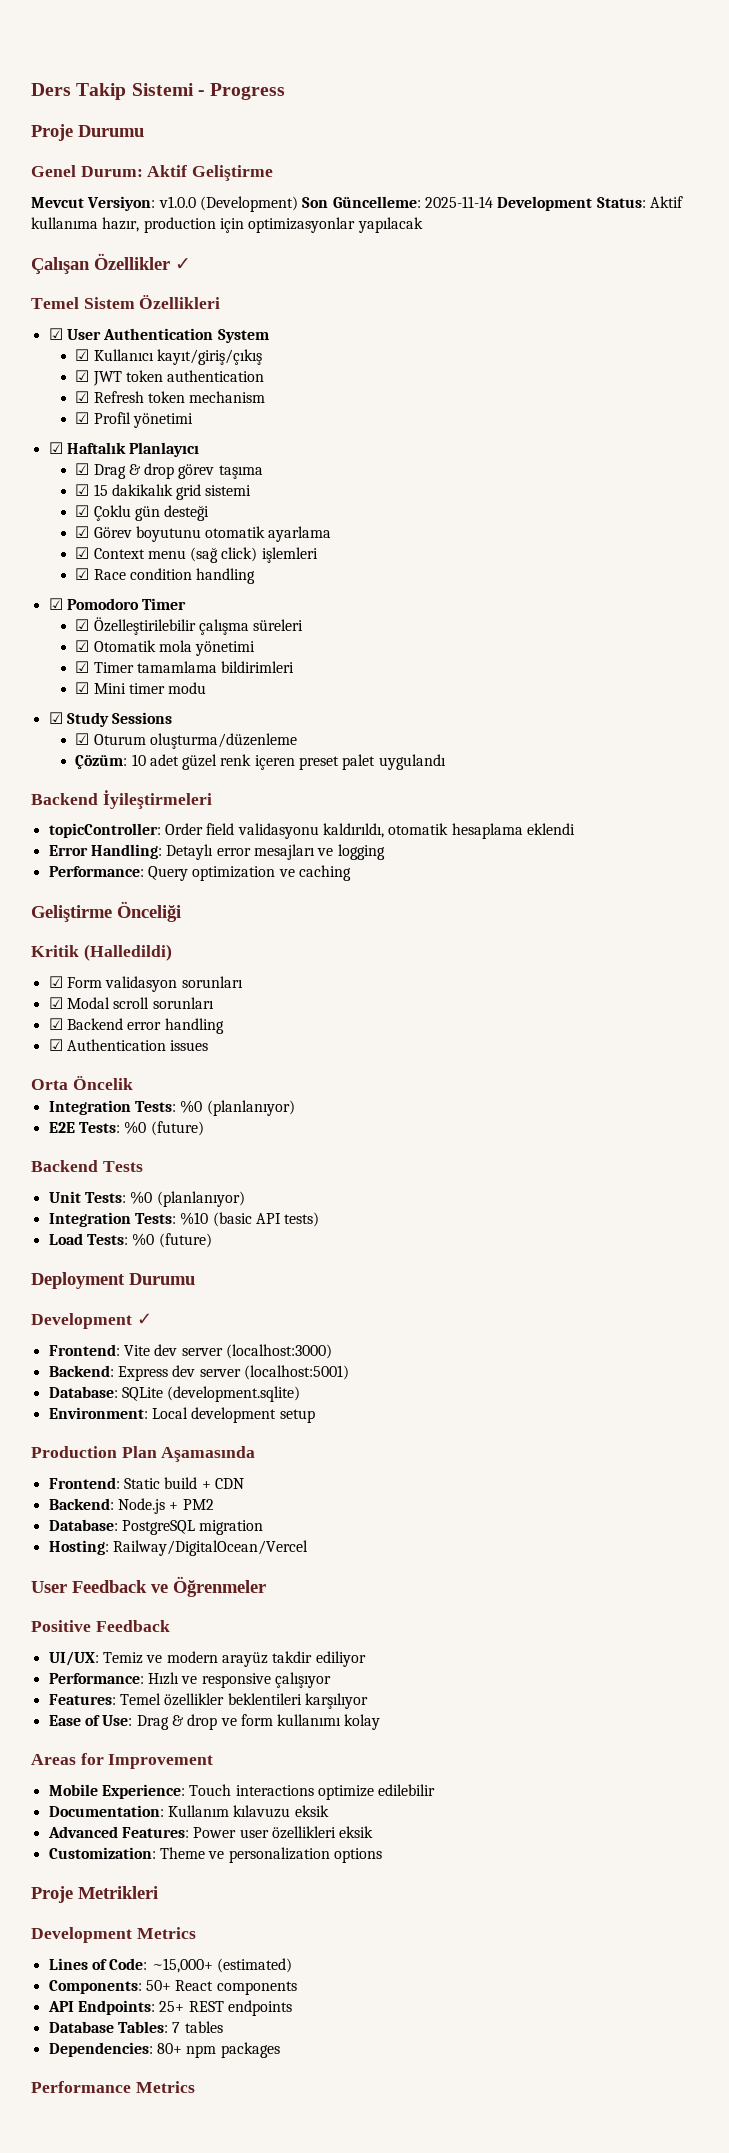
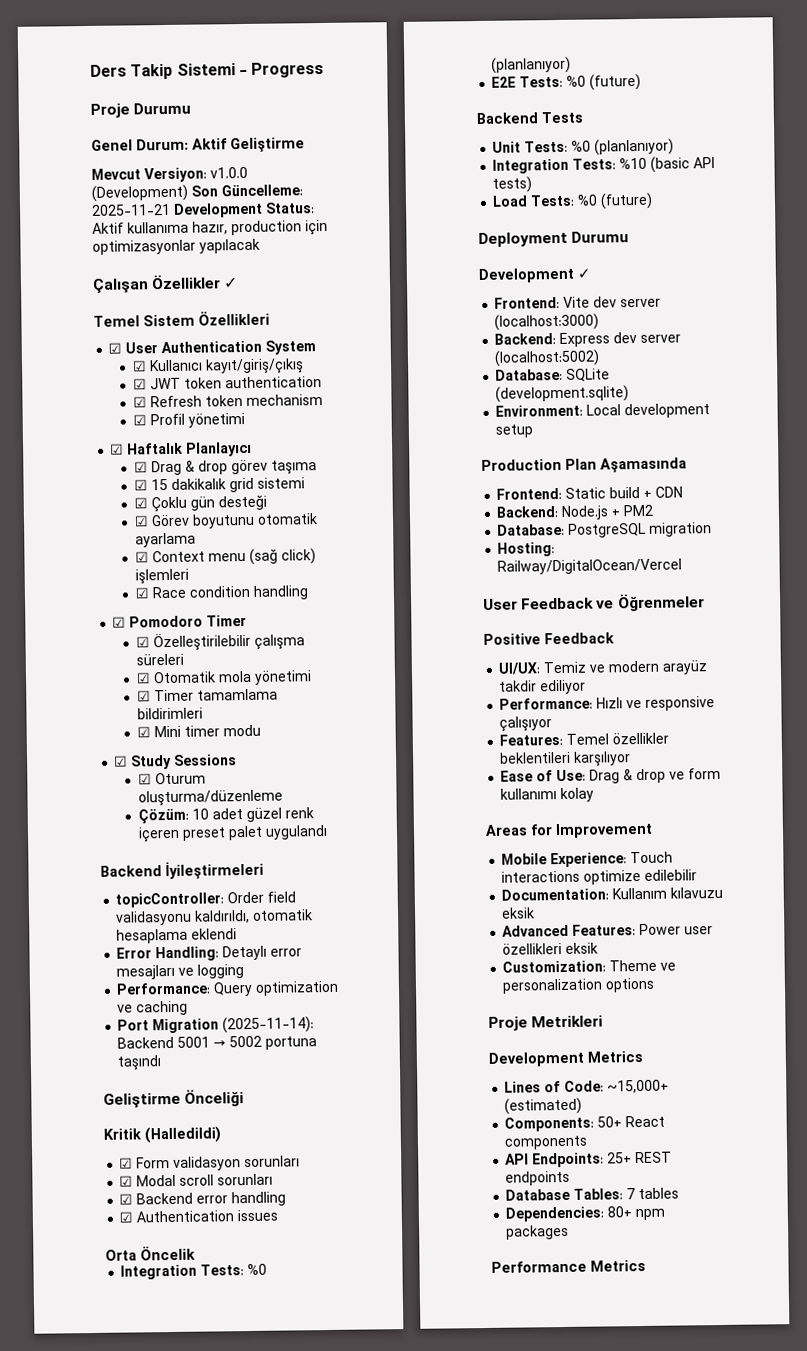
- Mevcut Versiyon: v1.0.0 (Development) Son Güncelleme: 2025-11-14 Development Status: Aktif kullanıma hazır, production için optimizasyonlar yapılacak
+ Mevcut Versiyon: v1.0.0 (Development) Son Güncelleme: 2025-11-21 Development Status: Aktif kullanıma hazır, production için optimizasyonlar yapılacak
+ Port Migration (2025-11-14): Backend 5001 → 5002 portuna taşındı
- Backend: Express dev server (localhost:5001)
+ Backend: Express dev server (localhost:5002)

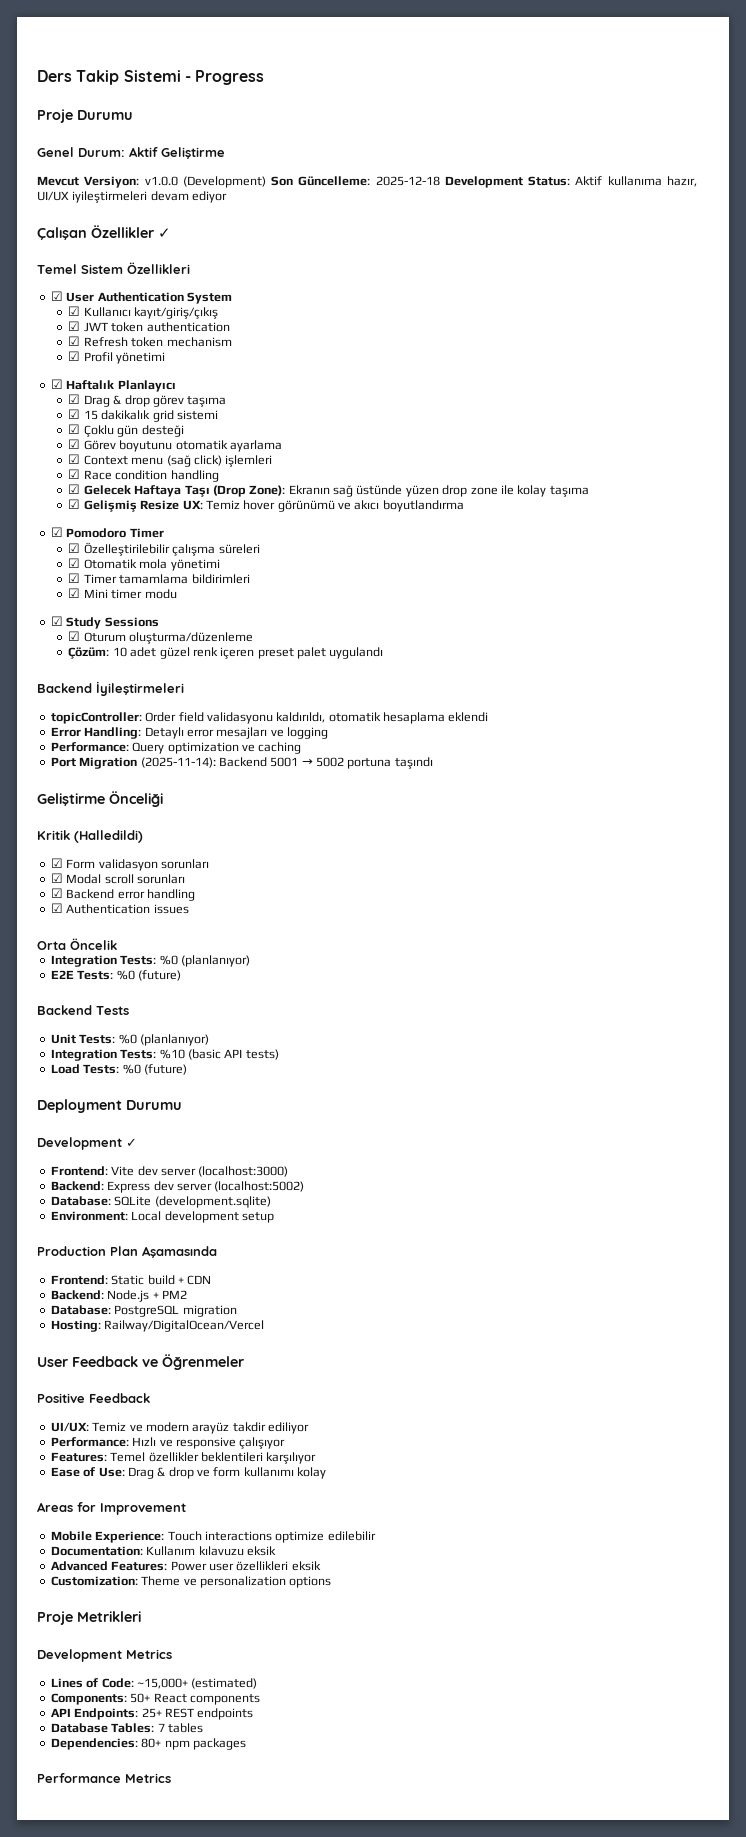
- Mevcut Versiyon: v1.0.0 (Development) Son Güncelleme: 2025-11-21 Development Status: Aktif kullanıma hazır, production için optimizasyonlar yapılacak
+ Mevcut Versiyon: v1.0.0 (Development) Son Güncelleme: 2025-12-18 Development Status: Aktif kullanıma hazır, UI/UX iyileştirmeleri devam ediyor
+ ☑ Gelecek Haftaya Taşı (Drop Zone): Ekranın sağ üstünde yüzen drop zone ile kolay taşıma
+ ☑ Gelişmiş Resize UX: Temiz hover görünümü ve akıcı boyutlandırma

